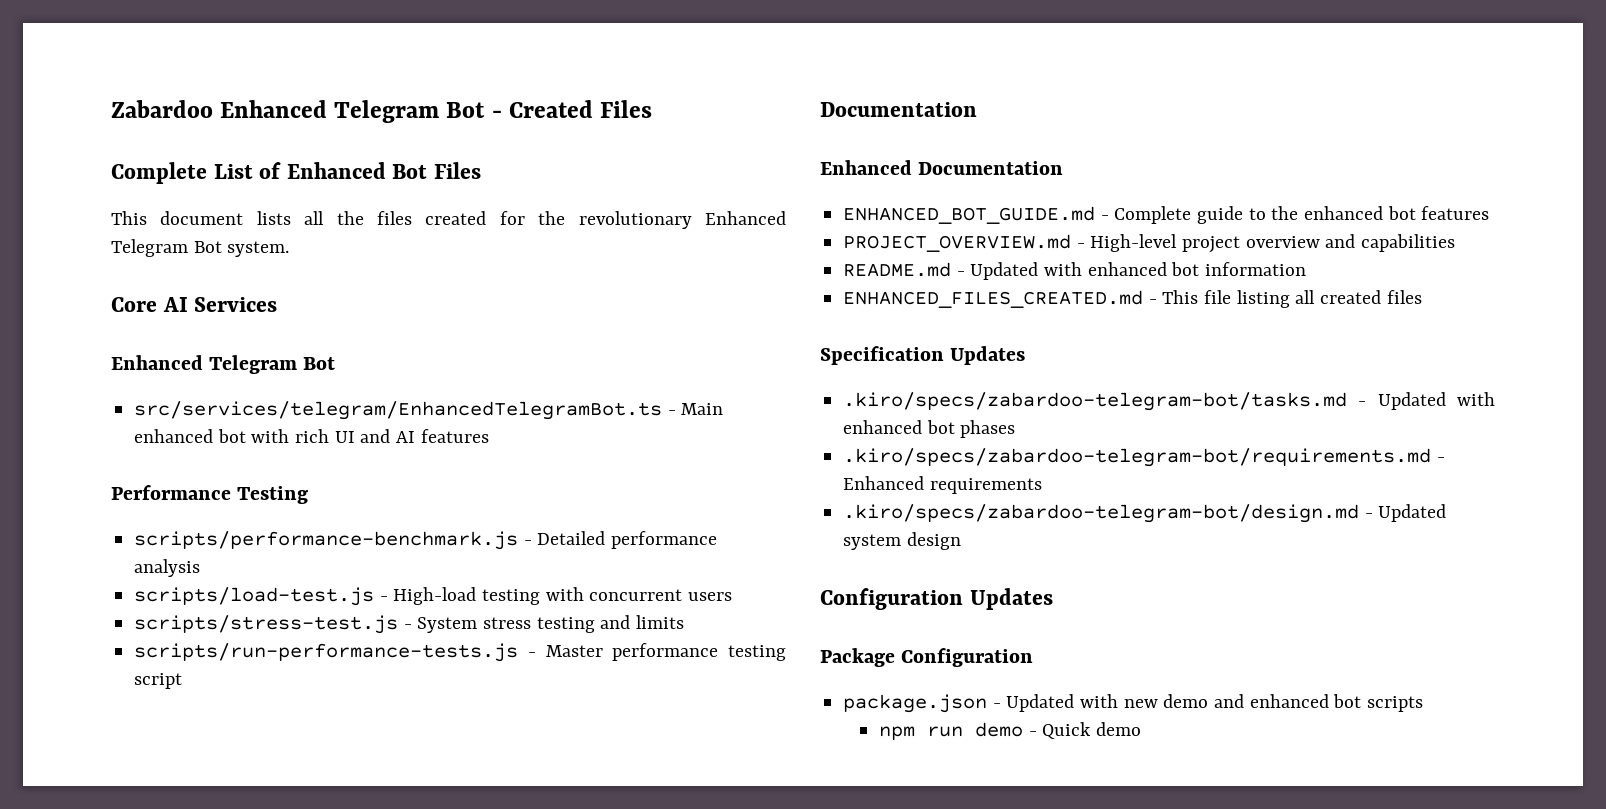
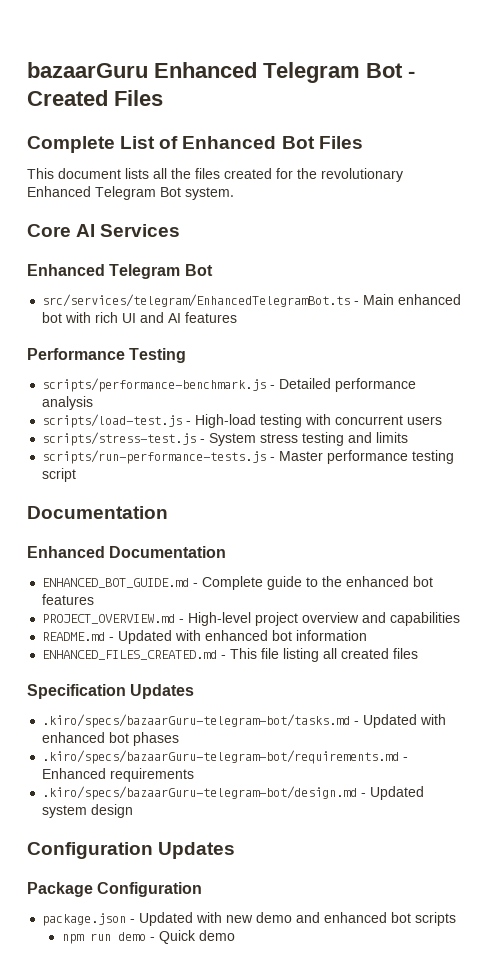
- Zabardoo Enhanced Telegram Bot - Created Files
+ bazaarGuru Enhanced Telegram Bot - Created Files
- .kiro/specs/zabardoo-telegram-bot/tasks.md - Updated with enhanced bot phases
+ .kiro/specs/bazaarGuru-telegram-bot/tasks.md - Updated with enhanced bot phases
- .kiro/specs/zabardoo-telegram-bot/requirements.md - Enhanced requirements
+ .kiro/specs/bazaarGuru-telegram-bot/requirements.md - Enhanced requirements
- .kiro/specs/zabardoo-telegram-bot/design.md - Updated system design
+ .kiro/specs/bazaarGuru-telegram-bot/design.md - Updated system design

